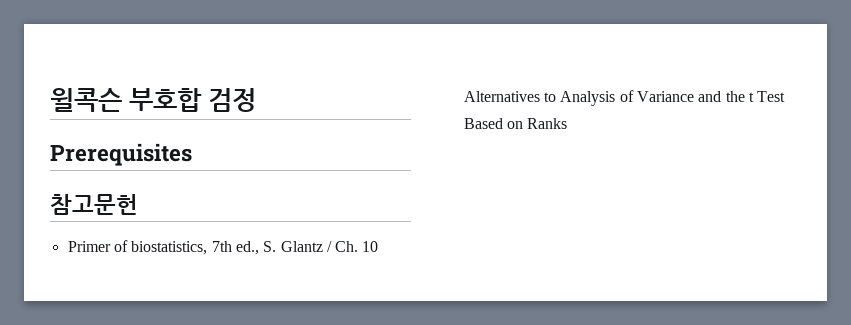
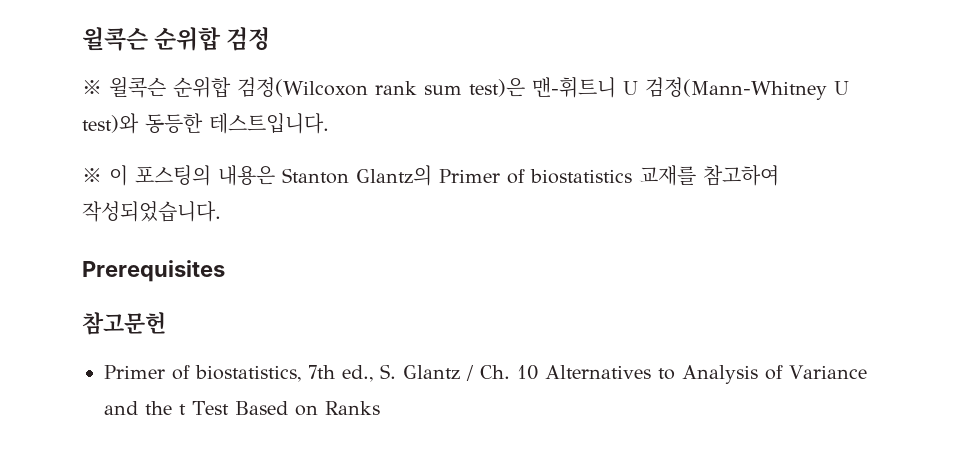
- 윌콕슨 부호합 검정
+ 윌콕슨 순위합 검정
+ ※ 윌콕슨 순위합 검정(Wilcoxon rank sum test)은 맨-휘트니 U 검정(Mann-Whitney U test)와 동등한 테스트입니다.
+ ※ 이 포스팅의 내용은 Stanton Glantz의 Primer of biostatistics 교재를 참고하여 작성되었습니다.

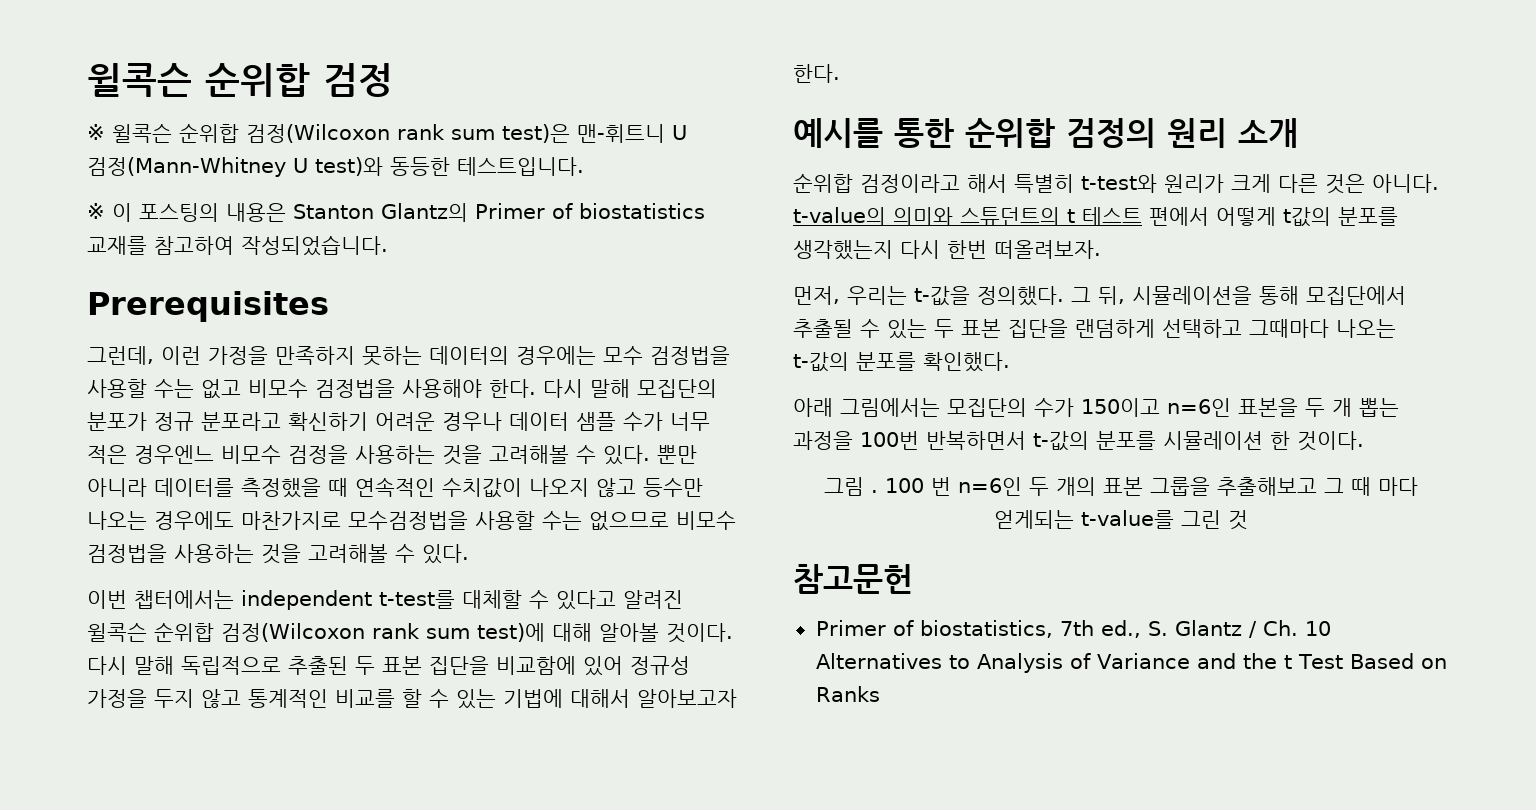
+ 그런데, 이런 가정을 만족하지 못하는 데이터의 경우에는 모수 검정법을 사용할 수는 없고 비모수 검정법을 사용해야 한다. 다시 말해 모집단의 분포가 정규 분포라고 확신하기 어려운 경우나 데이터 샘플 수가 너무 적은 경우엔느 비모수 검정을 사용하는 것을 고려해볼 수 있다. 뿐만 아니라 데이터를 측정했을 때 연속적인 수치값이 나오지 않고 등수만 나오는 경우에도 마찬가지로 모수검정법을 사용할 수는 없으므로 비모수 검정법을 사용하는 것을 고려해볼 수 있다.
+ 이번 챕터에서는 independent t-test를 대체할 수 있다고 알려진 윌콕슨 순위합 검정(Wilcoxon rank sum test)에 대해 알아볼 것이다. 다시 말해 독립적으로 추출된 두 표본 집단을 비교함에 있어 정규성 가정을 두지 않고 통계적인 비교를 할 수 있는 기법에 대해서 알아보고자 한다.
+ 예시를 통한 순위합 검정의 원리 소개
+ 순위합 검정이라고 해서 특별히 t-test와 원리가 크게 다른 것은 아니다. t-value의 의미와 스튜던트의 t 테스트 편에서 어떻게 t값의 분포를 생각했는지 다시 한번 떠올려보자.
+ 먼저, 우리는 t-값을 정의했다. 그 뒤, 시뮬레이션을 통해 모집단에서 추출될 수 있는 두 표본 집단을 랜덤하게 선택하고 그때마다 나오는 t-값의 분포를 확인했다.
+ 아래 그림에서는 모집단의 수가 150이고 n=6인 표본을 두 개 뽑는 과정을 100번 반복하면서 t-값의 분포를 시뮬레이션 한 것이다.
+ 그림 . 100 번 n=6인 두 개의 표본 그룹을 추출해보고 그 때 마다 얻게되는 t-value를 그린 것

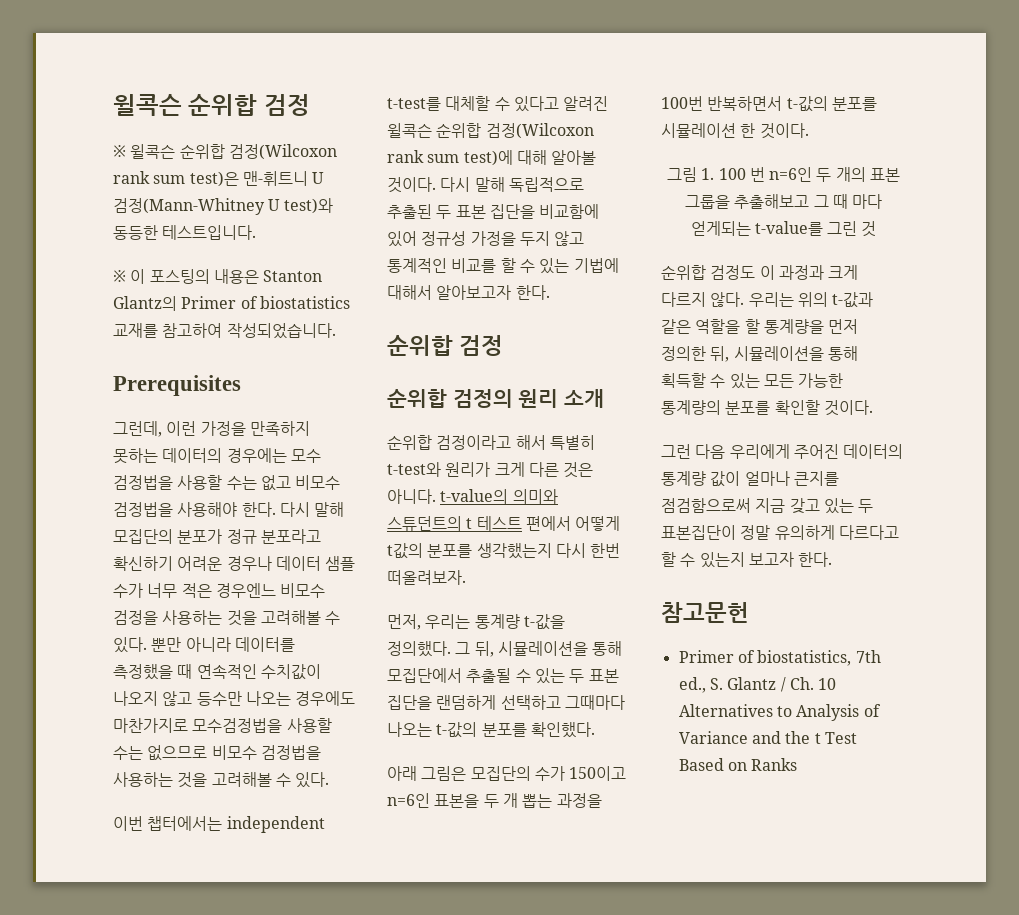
  다시 말해 독립적으로 추출된 두 표본 집단을 비교함에 있어 정규성 가정을 두지 않고 통계적인 비교를 할 수 있는 기법에 대해서 알아보고자 한다.
- 예시를 통한 순위합 검정의 원리 소개
+ 순위합 검정
+ 순위합 검정의 원리 소개
- 먼저, 우리는 t-값을 정의했다.
+ 먼저, 우리는 통계량 t-값을 정의했다.
- 아래 그림에서는 모집단의 수가 150이고 n=6인 표본을 두 개 뽑는 과정을 100번 반복하면서 t-값의 분포를 시뮬레이션 한 것이다.
+ 아래 그림은 모집단의 수가 150이고 n=6인 표본을 두 개 뽑는 과정을 100번 반복하면서 t-값의 분포를 시뮬레이션 한 것이다.
- 그림 . 100 번 n=6인 두 개의 표본 그룹을 추출해보고 그 때 마다 얻게되는 t-value를 그린 것
+ 그림 1. 100 번 n=6인 두 개의 표본 그룹을 추출해보고 그 때 마다 얻게되는 t-value를 그린 것
+ 순위합 검정도 이 과정과 크게 다르지 않다. 우리는 위의 t-값과 같은 역할을 할 통계량을 먼저 정의한 뒤, 시뮬레이션을 통해 획득할 수 있는 모든 가능한 통계량의 분포를 확인할 것이다.
+ 그런 다음 우리에게 주어진 데이터의 통계량 값이 얼마나 큰지를 점검함으로써 지금 갖고 있는 두 표본집단이 정말 유의하게 다르다고 할 수 있는지 보고자 한다.

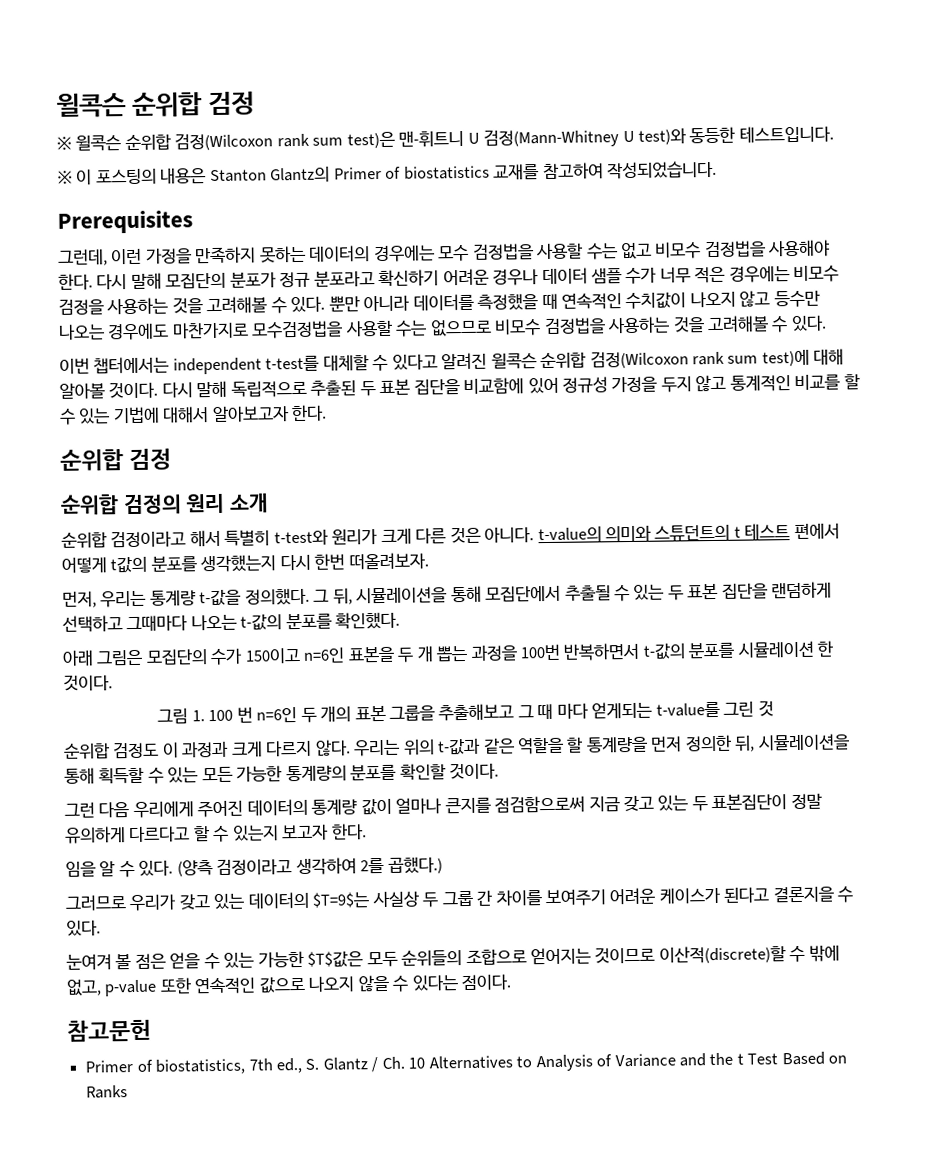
- 다시 말해 모집단의 분포가 정규 분포라고 확신하기 어려운 경우나 데이터 샘플 수가 너무 적은 경우엔느 비모수 검정을 사용하는 것을 고려해볼 수 있다.
+ 다시 말해 모집단의 분포가 정규 분포라고 확신하기 어려운 경우나 데이터 샘플 수가 너무 적은 경우에는 비모수 검정을 사용하는 것을 고려해볼 수 있다.
+ 임을 알 수 있다. (양측 검정이라고 생각하여 2를 곱했다.)
+ 그러므로 우리가 갖고 있는 데이터의 $T=9$는 사실상 두 그룹 간 차이를 보여주기 어려운 케이스가 된다고 결론지을 수 있다.
+ 눈여겨 볼 점은 얻을 수 있는 가능한 $T$값은 모두 순위들의 조합으로 얻어지는 것이므로 이산적(discrete)할 수 밖에 없고, p-value 또한 연속적인 값으로 나오지 않을 수 있다는 점이다.

